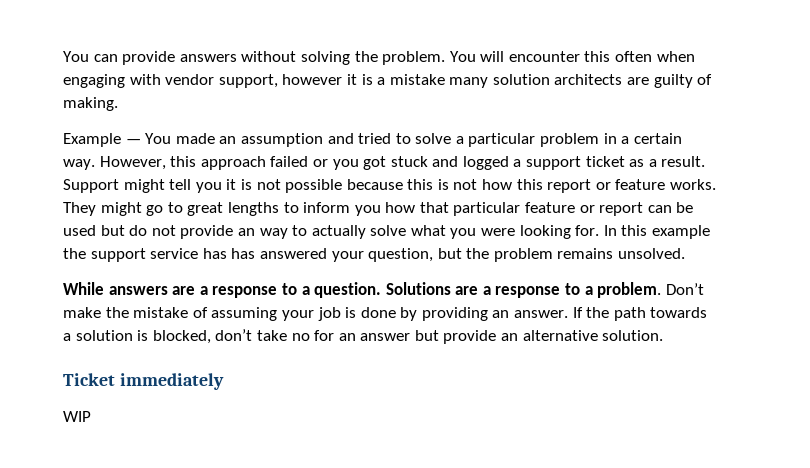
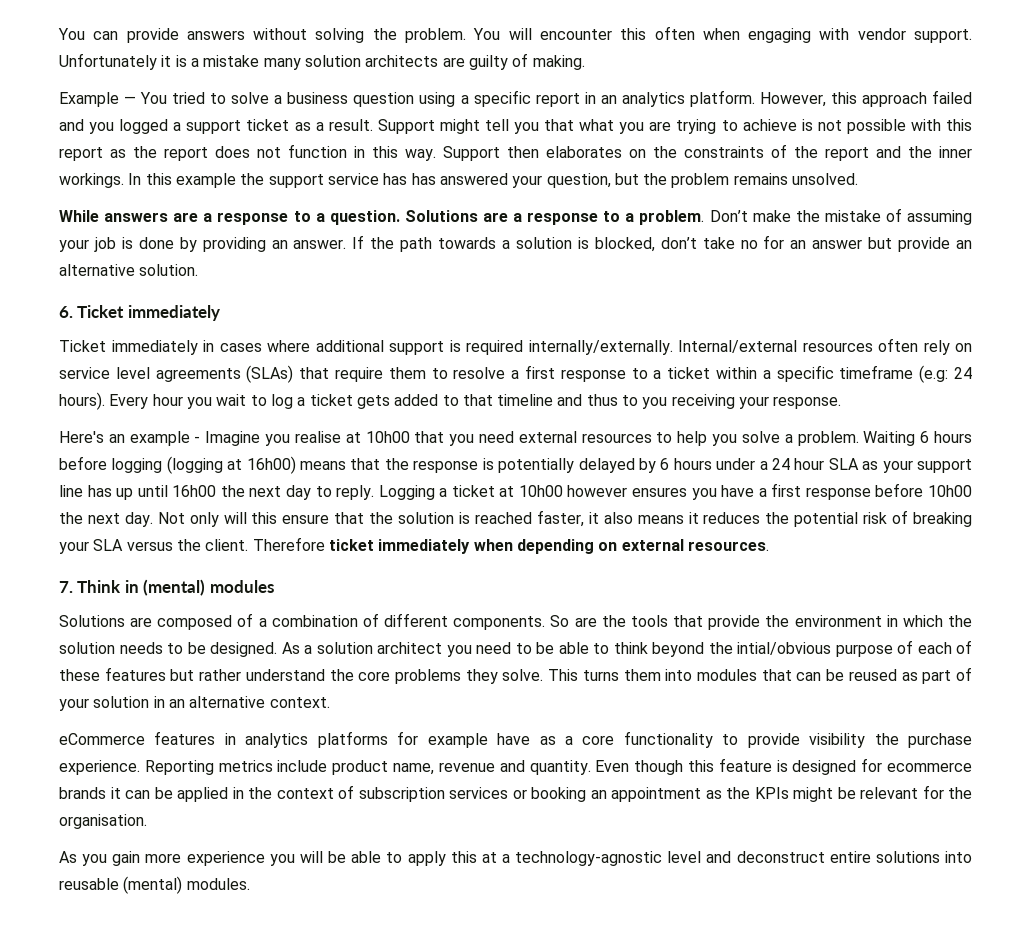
- You will encounter this often when engaging with vendor support, however it is a mistake many solution architects are guilty of making.
+ You will encounter this often when engaging with vendor support. Unfortunately it is a mistake many solution architects are guilty of making.
- Example — You made an assumption and tried to solve a particular problem in a certain way. However, this approach failed or you got stuck and logged a support ticket as a result.
+ Example — You tried to solve a business question using a specific report in an analytics platform. However, this approach failed and you logged a support ticket as a result.
- Support might tell you it is not possible because this is not how this report or feature works. They might go to great lengths to inform you how that particular feature or report can be used but do not provide an way to actually solve what you were looking for.
+ Support might tell you that what you are trying to achieve is not possible with this report as the report does not function in this way. Support then elaborates on the constraints of the report and the inner workings.
- Ticket immediately
+ 6. Ticket immediately
- WIP
+ Ticket immediately in cases where additional support is required internally/externally. Internal/external resources often rely on service level agreements (SLAs) that require them to resolve a first response to a ticket within a specific timeframe (e.g: 24 hours). Every hour you wait to log a ticket gets added to that timeline and thus to you receiving your response.
+ Here's an example - Imagine you realise at 10h00 that you need external resources to help you solve a problem. Waiting 6 hours before logging (logging at 16h00) means that the response is potentially delayed by 6 hours under a 24 hour SLA as your support line has up until 16h00 the next day to reply. Logging a ticket at 10h00 however ensures you have a first response before 10h00 the next day. Not only will this ensure that the solution is reached faster, it also means it reduces the potential risk of breaking your SLA versus the client. Therefore ticket immediately when depending on external resources.
+ 7. Think in (mental) modules
+ Solutions are composed of a combination of different components. So are the tools that provide the environment in which the solution needs to be designed. As a solution architect you need to be able to think beyond the intial/obvious purpose of each of these features but rather understand the core problems they solve. This turns them into modules that can be reused as part of your solution in an alternative context.
+ eCommerce features in analytics platforms for example have as a core functionality to provide visibility the purchase experience. Reporting metrics include product name, revenue and quantity. Even though this feature is designed for ecommerce brands it can be applied in the context of subscription services or booking an appointment as the KPIs might be relevant for the organisation.
+ As you gain more experience you will be able to apply this at a technology-agnostic level and deconstruct entire solutions into reusable (mental) modules.

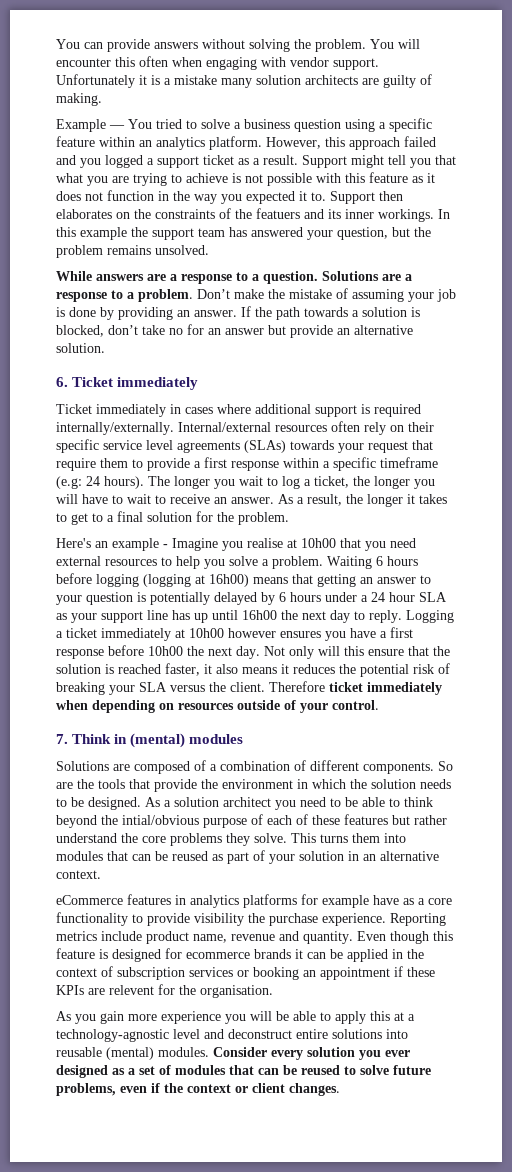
- Example — You tried to solve a business question using a specific report in an analytics platform.
+ Example — You tried to solve a business question using a specific feature within an analytics platform.
- Support might tell you that what you are trying to achieve is not possible with this report as the report does not function in this way.
+ Support might tell you that what you are trying to achieve is not possible with this feature as it does not function in the way you expected it to.
- Support then elaborates on the constraints of the report and the inner workings.
+ Support then elaborates on the constraints of the featuers and its inner workings.
- In this example the support service has has answered your question, but the problem remains unsolved.
+ In this example the support team has answered your question, but the problem remains unsolved.
- Internal/external resources often rely on service level agreements (SLAs) that require them to resolve a first response to a ticket within a specific timeframe (e.g: 24 hours).
+ Internal/external resources often rely on their specific service level agreements (SLAs) towards your request that require them to provide a first response within a specific timeframe (e.g: 24 hours).
- Every hour you wait to log a ticket gets added to that timeline and thus to you receiving your response.
+ The longer you wait to log a ticket, the longer you will have to wait to receive an answer. As a result, the longer it takes to get to a final solution for the problem.
- Waiting 6 hours before logging (logging at 16h00) means that the response is potentially delayed by 6 hours under a 24 hour SLA as your support line has up until 16h00 the next day to reply.
+ Waiting 6 hours before logging (logging at 16h00) means that getting an answer to your question is potentially delayed by 6 hours under a 24 hour SLA as your support line has up until 16h00 the next day to reply.
- Logging a ticket at 10h00 however ensures you have a first response before 10h00 the next day.
+ Logging a ticket immediately at 10h00 however ensures you have a first response before 10h00 the next day.
- Therefore ticket immediately when depending on external resources.
+ Therefore ticket immediately when depending on resources outside of your control.
- Even though this feature is designed for ecommerce brands it can be applied in the context of subscription services or booking an appointment as the KPIs might be relevant for the organisation.
+ Even though this feature is designed for ecommerce brands it can be applied in the context of subscription services or booking an appointment if these KPIs are relevent for the organisation.
+ Consider every solution you ever designed as a set of modules that can be reused to solve future problems, even if the context or client changes.

